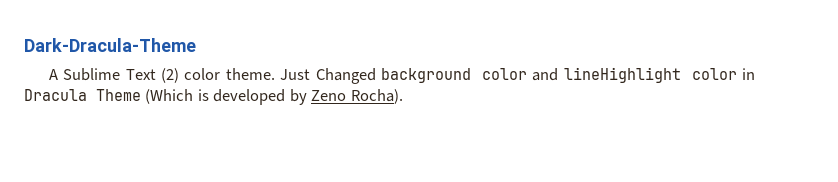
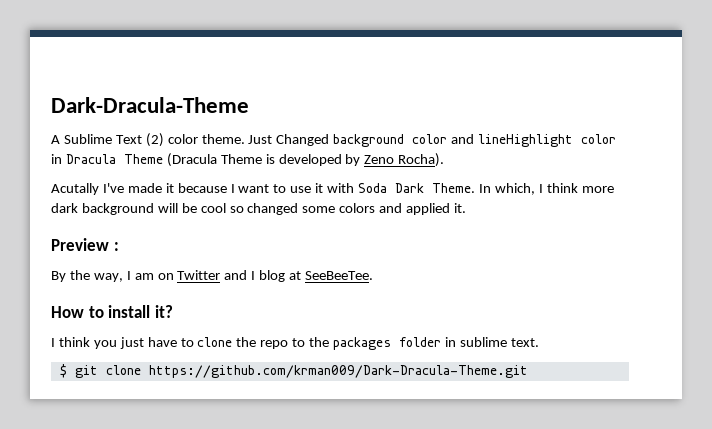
- Just Changed background color and lineHighlight color in Dracula Theme (Which is developed by Zeno Rocha).
+ Just Changed background color and lineHighlight color in Dracula Theme (Dracula Theme is developed by Zeno Rocha).
+ Acutally I've made it because I want to use it with Soda Dark Theme. In which, I think more dark background will be cool so changed some colors and applied it.
+ Preview :
+ By the way, I am on Twitter and I blog at SeeBeeTee.
+ How to install it?
+ I think you just have to clone the repo to the packages folder in sublime text.
+ $ git clone https://github.com/krman009/Dark-Dracula-Theme.git

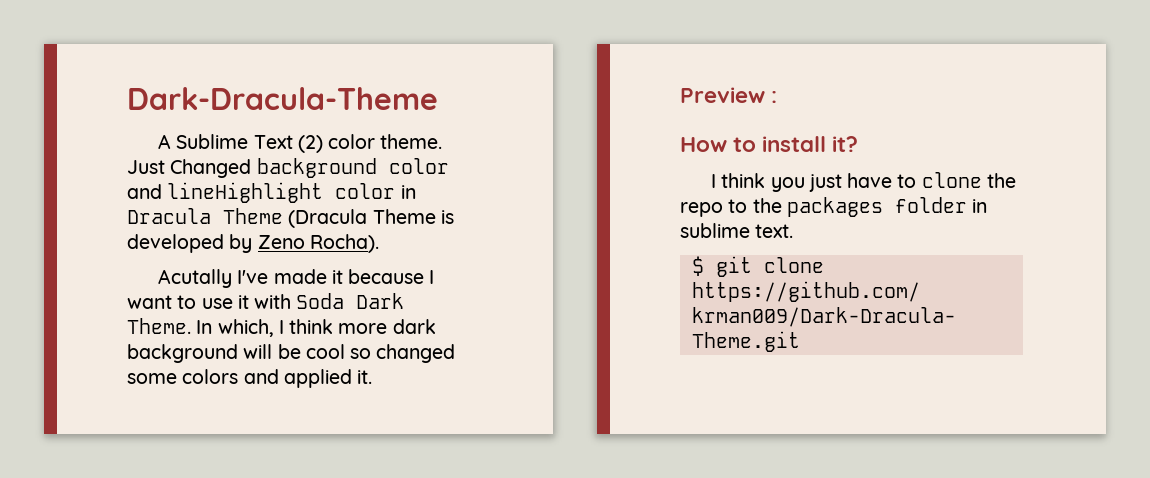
- By the way, I am on Twitter and I blog at SeeBeeTee.

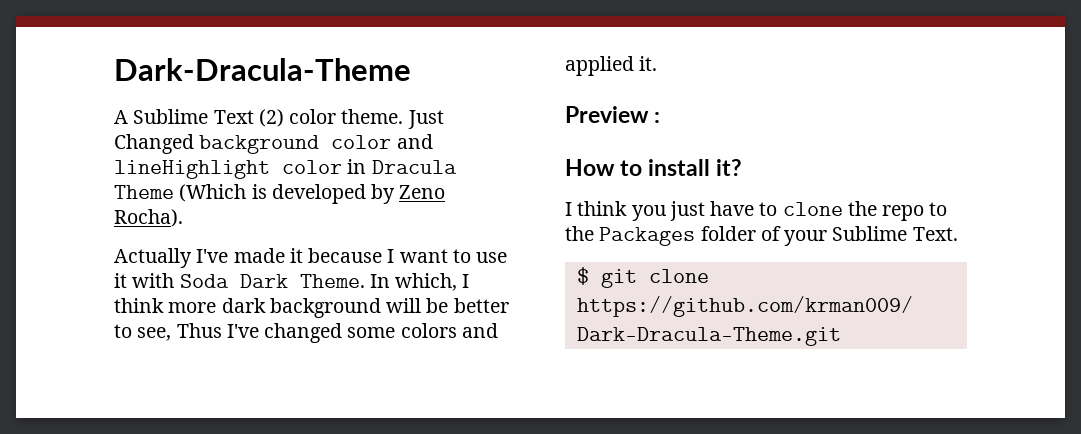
- Just Changed background color and lineHighlight color in Dracula Theme (Dracula Theme is developed by Zeno Rocha).
+ Just Changed background color and lineHighlight color in Dracula Theme (Which is developed by Zeno Rocha).
- Acutally I've made it because I want to use it with Soda Dark Theme.
+ Actually I've made it because I want to use it with Soda Dark Theme.
- In which, I think more dark background will be cool so changed some colors and applied it.
+ In which, I think more dark background will be better to see, Thus I've changed some colors and applied it.
- I think you just have to clone the repo to the packages folder in sublime text.
+ I think you just have to clone the repo to the Packages folder of your Sublime Text.

